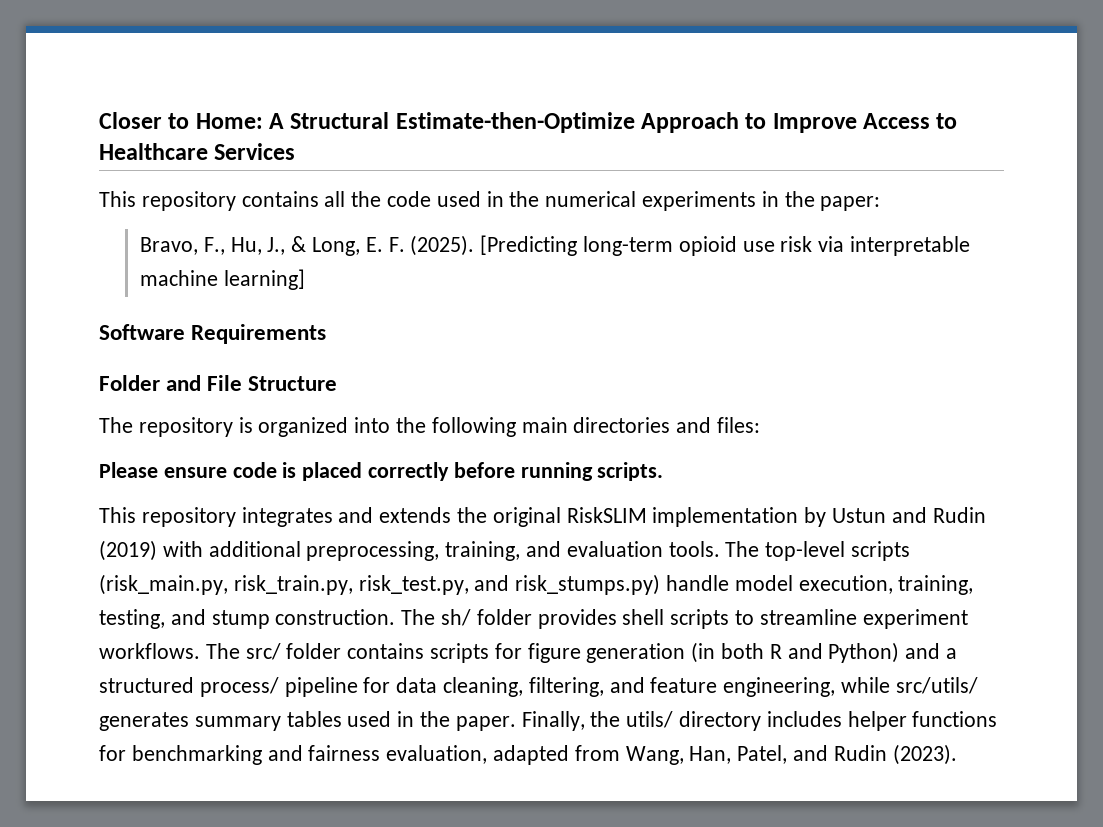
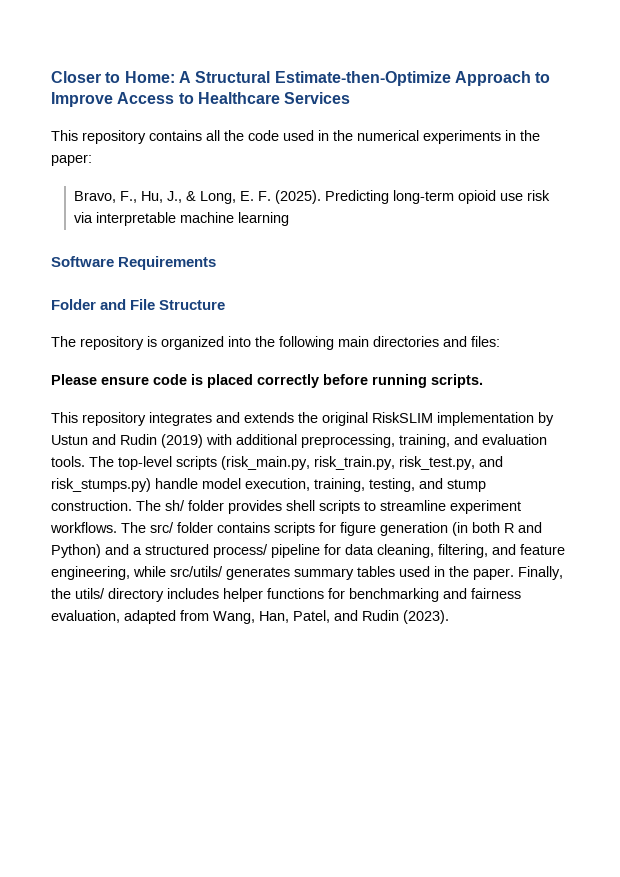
- [Predicting long-term opioid use risk via interpretable machine learning]
+ Predicting long-term opioid use risk via interpretable machine learning

